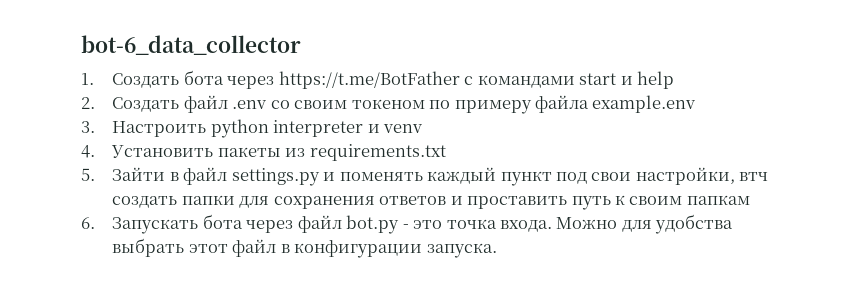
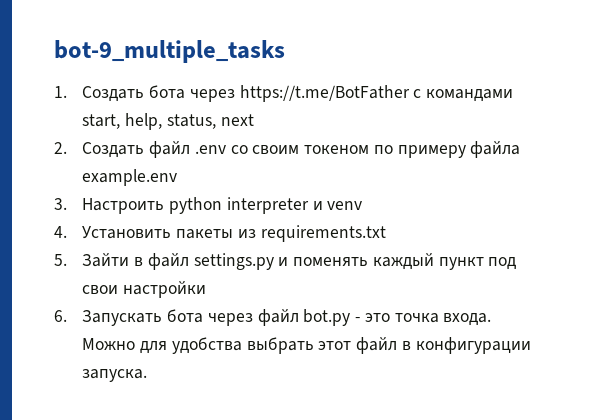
- bot-6_data_collector
+ bot-9_multiple_tasks
- 1. Создать бота через https://t.me/BotFather с командами start и help
+ 1. Создать бота через https://t.me/BotFather с командами start, help, status, next
- 5. Зайти в файл settings.py и поменять каждый пункт под свои настройки, втч создать папки для сохранения ответов и проставить путь к своим папкам
+ 5. Зайти в файл settings.py и поменять каждый пункт под свои настройки

